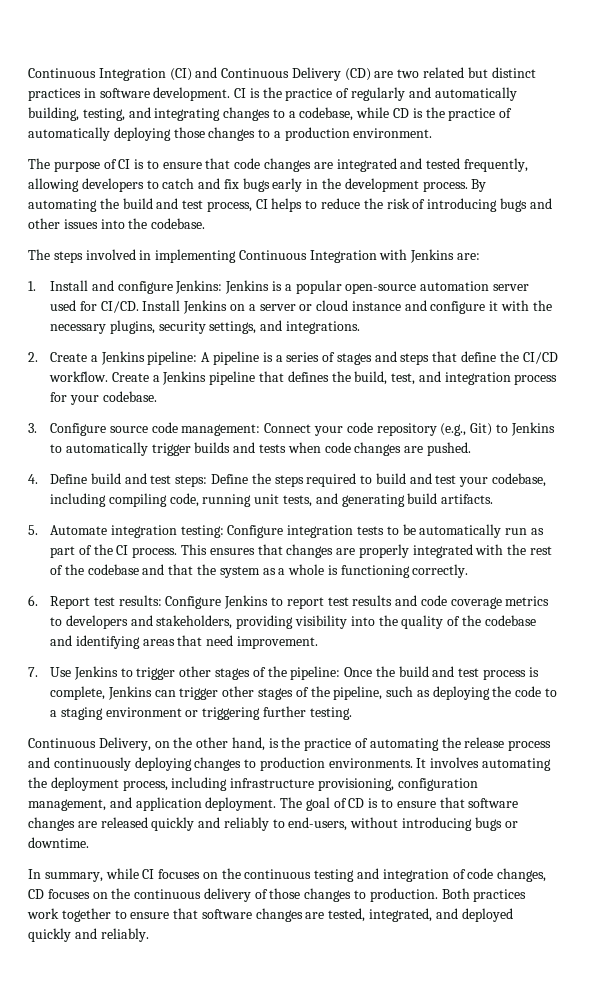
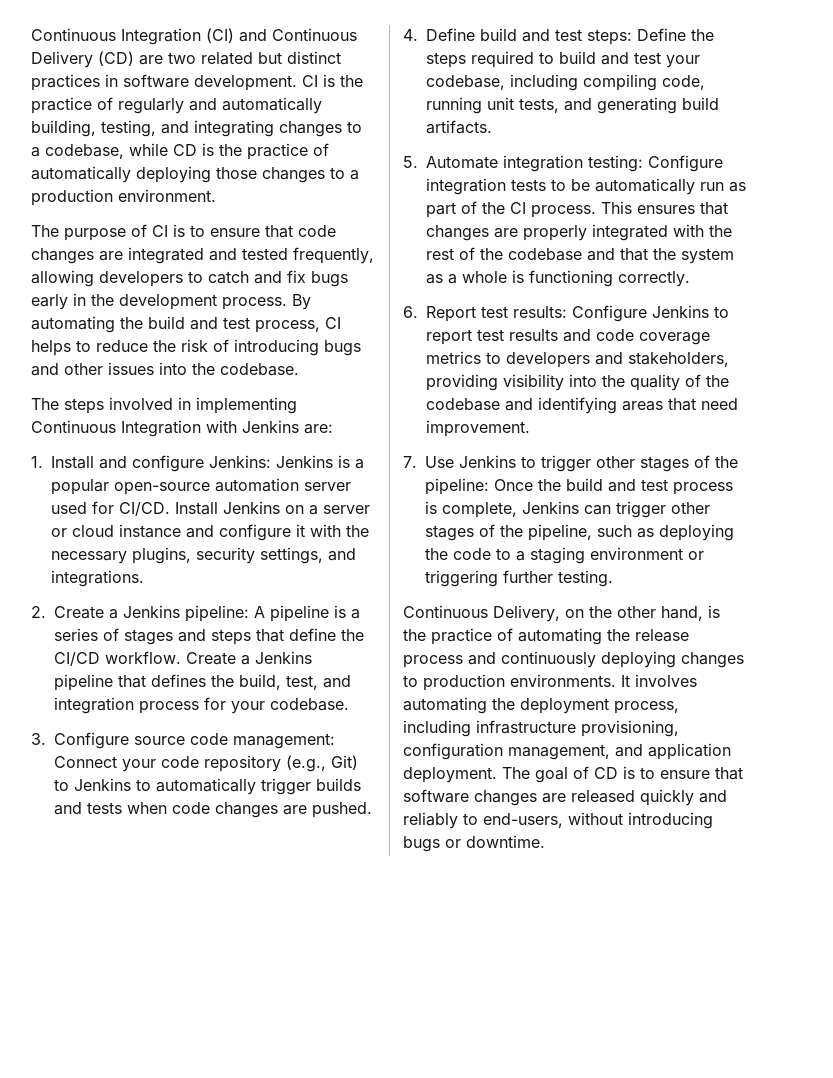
- In summary, while CI focuses on the continuous testing and integration of code changes, CD focuses on the continuous delivery of those changes to production. Both practices work together to ensure that software changes are tested, integrated, and deployed quickly and reliably.

